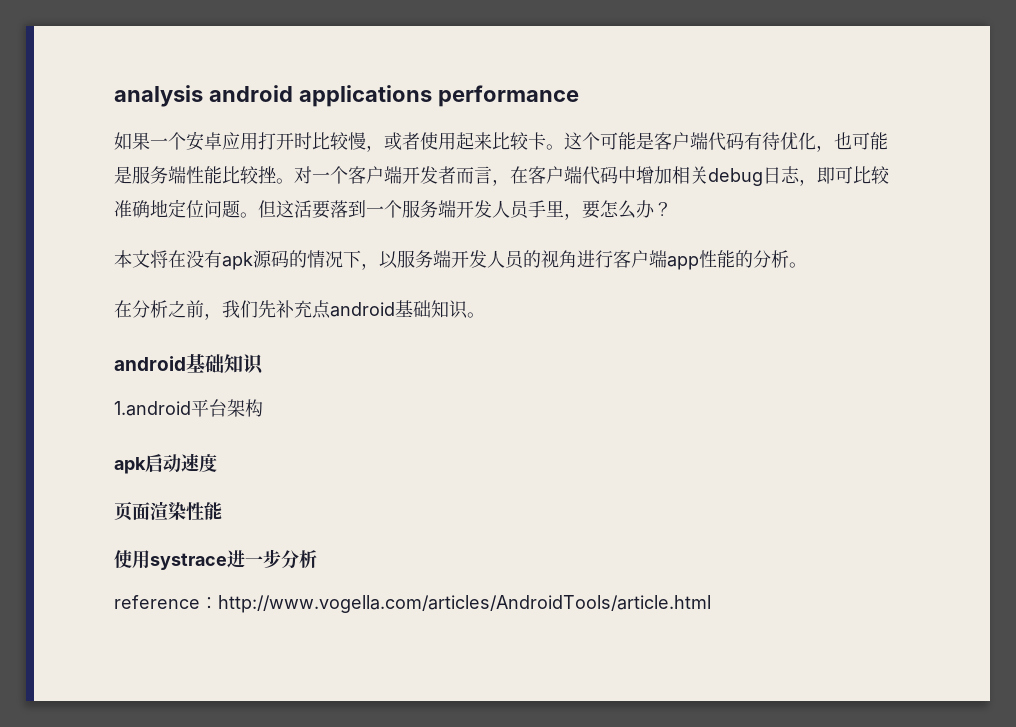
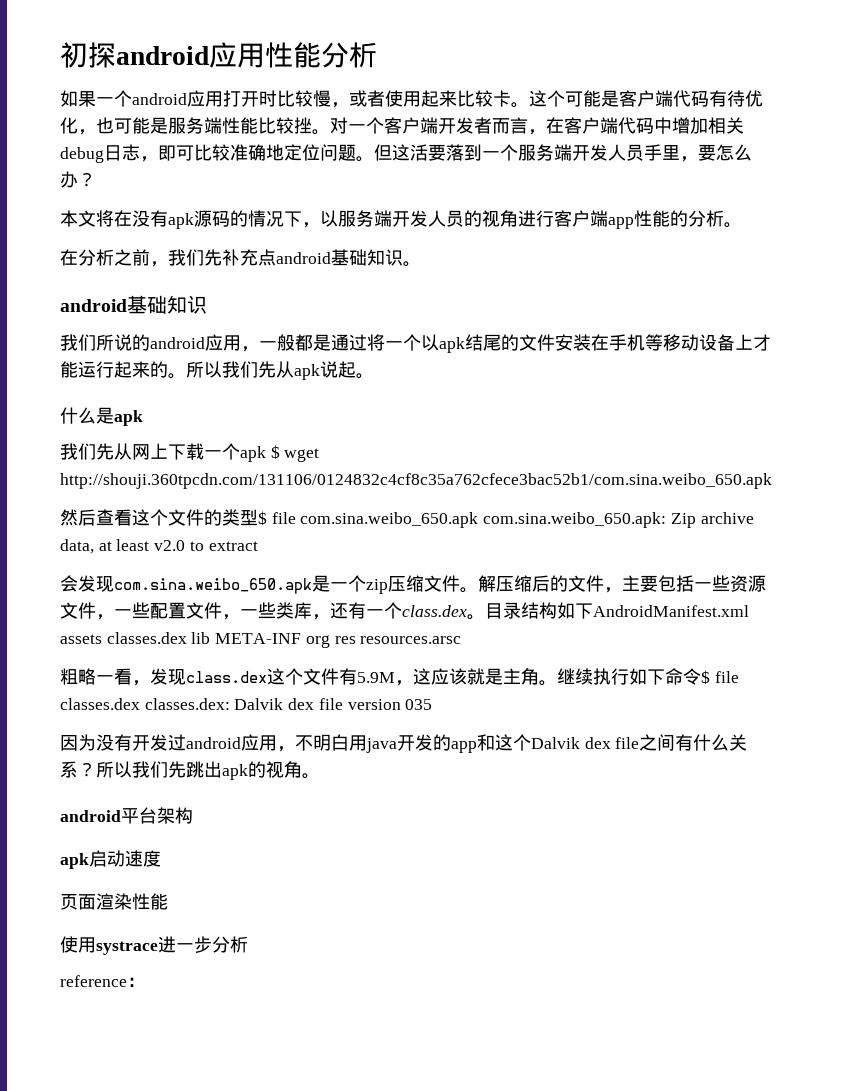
- analysis android applications performance
+ 初探android应用性能分析
- 如果一个安卓应用打开时比较慢，或者使用起来比较卡。
+ 如果一个android应用打开时比较慢，或者使用起来比较卡。
- 1.android平台架构
+ 我们所说的android应用，一般都是通过将一个以apk结尾的文件安装在手机等移动设备上才能运行起来的。所以我们先从apk说起。
+ 什么是apk
+ 我们先从网上下载一个apk $ wget http://shouji.360tpcdn.com/131106/0124832c4cf8c35a762cfece3bac52b1/com.sina.weibo_650.apk
+ 然后查看这个文件的类型$ file com.sina.weibo_650.apk com.sina.weibo_650.apk: Zip archive data, at least v2.0 to extract
+ 会发现com.sina.weibo_650.apk是一个zip压缩文件。解压缩后的文件，主要包括一些资源文件，一些配置文件，一些类库，还有一个class.dex。目录结构如下AndroidManifest.xml assets classes.dex lib META-INF org res resources.arsc
+ 粗略一看，发现class.dex这个文件有5.9M，这应该就是主角。继续执行如下命令$ file classes.dex classes.dex: Dalvik dex file version 035
+ 因为没有开发过android应用，不明白用java开发的app和这个Dalvik dex file之间有什么关系？所以我们先跳出apk的视角。
+ android平台架构
- reference：http://www.vogella.com/articles/AndroidTools/article.html
+ reference：

